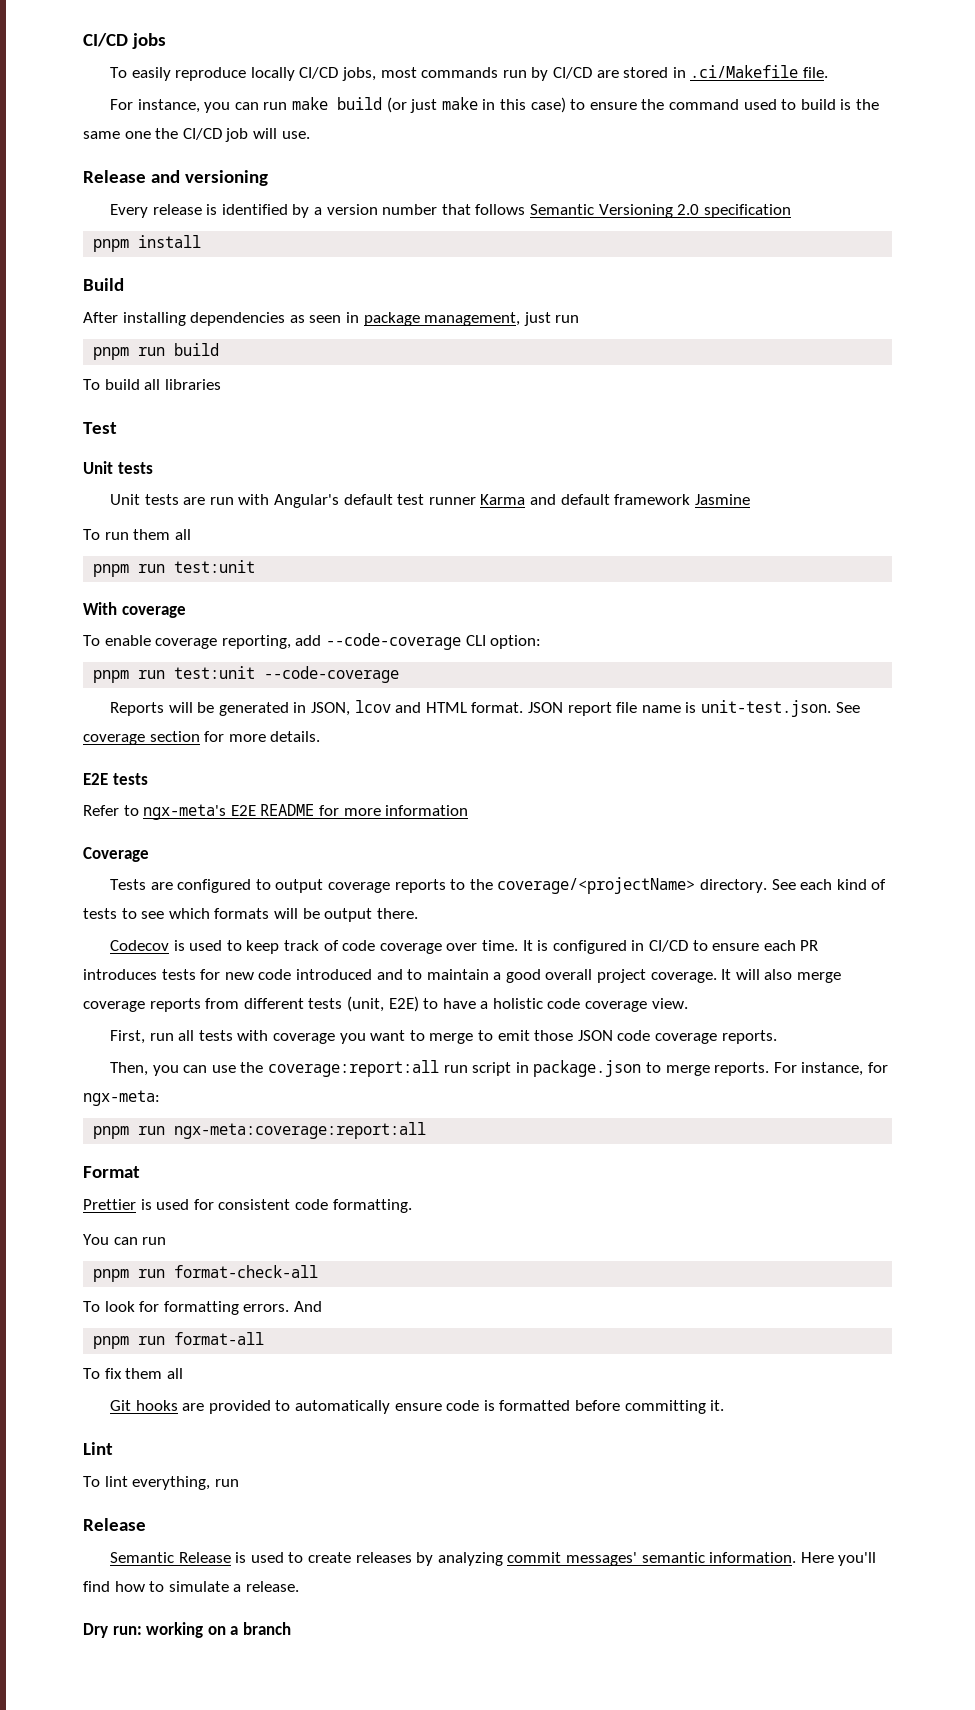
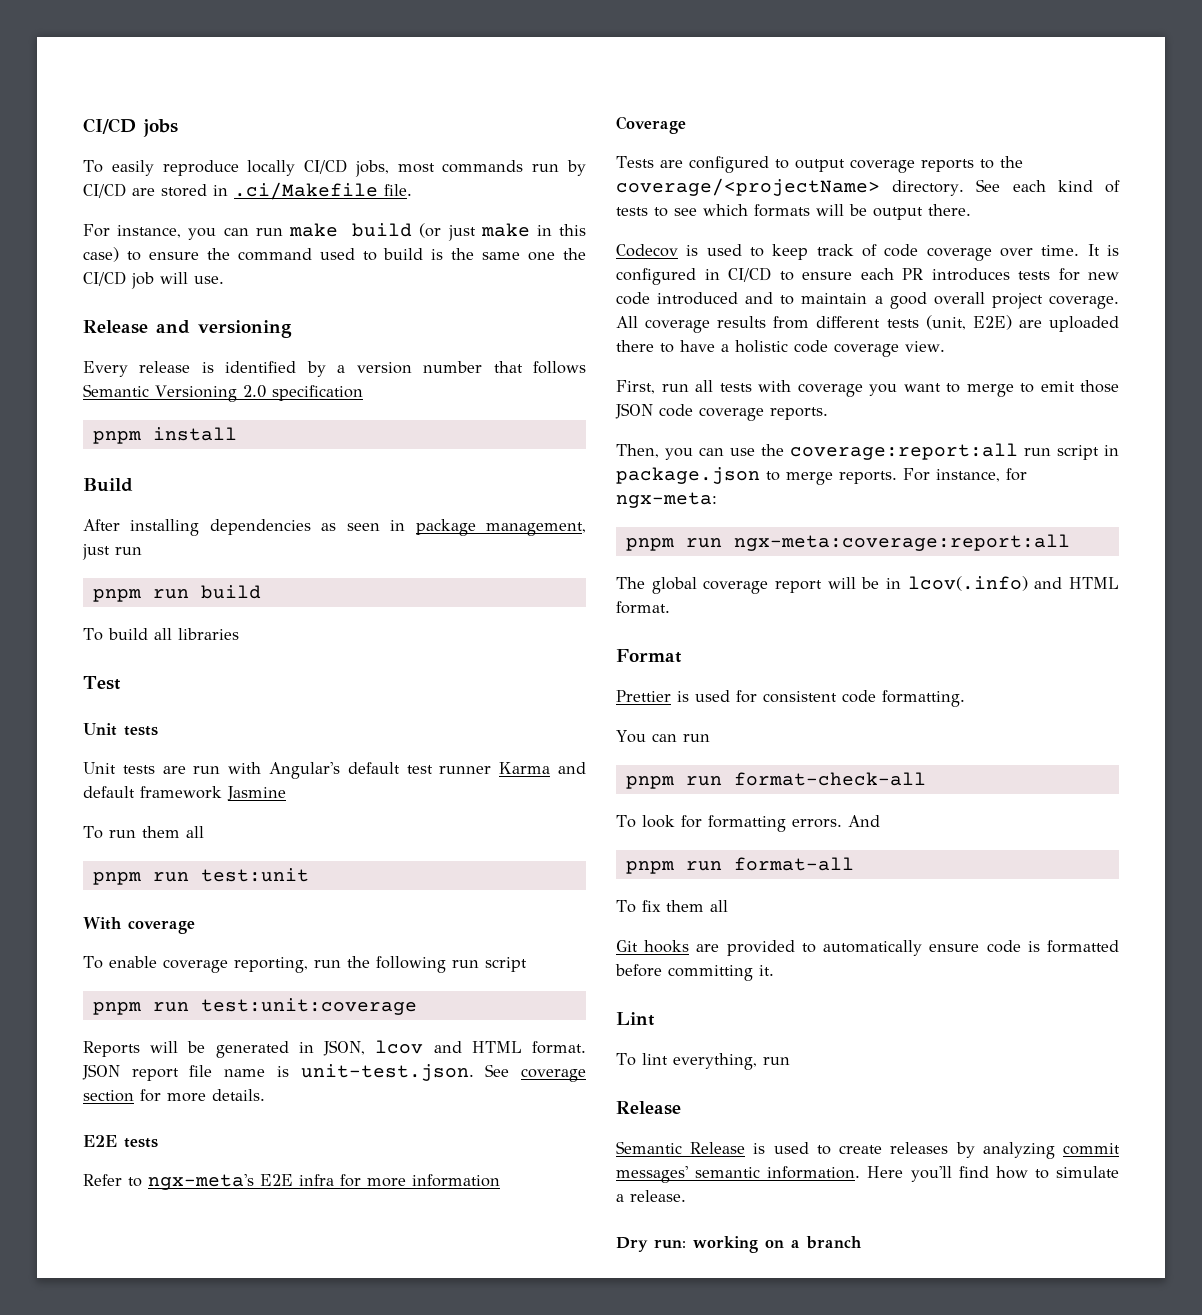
- To enable coverage reporting, add --code-coverage CLI option:
- pnpm run test:unit --code-coverage
+ To enable coverage reporting, run the following run script
+ pnpm run test:unit:coverage
- Refer to ngx-meta's E2E README for more information
+ Refer to ngx-meta's E2E infra for more information
- It will also merge coverage reports from different tests (unit, E2E) to have a holistic code coverage view.
+ All coverage results from different tests (unit, E2E) are uploaded there to have a holistic code coverage view.
+ The global coverage report will be in lcov(.info) and HTML format.

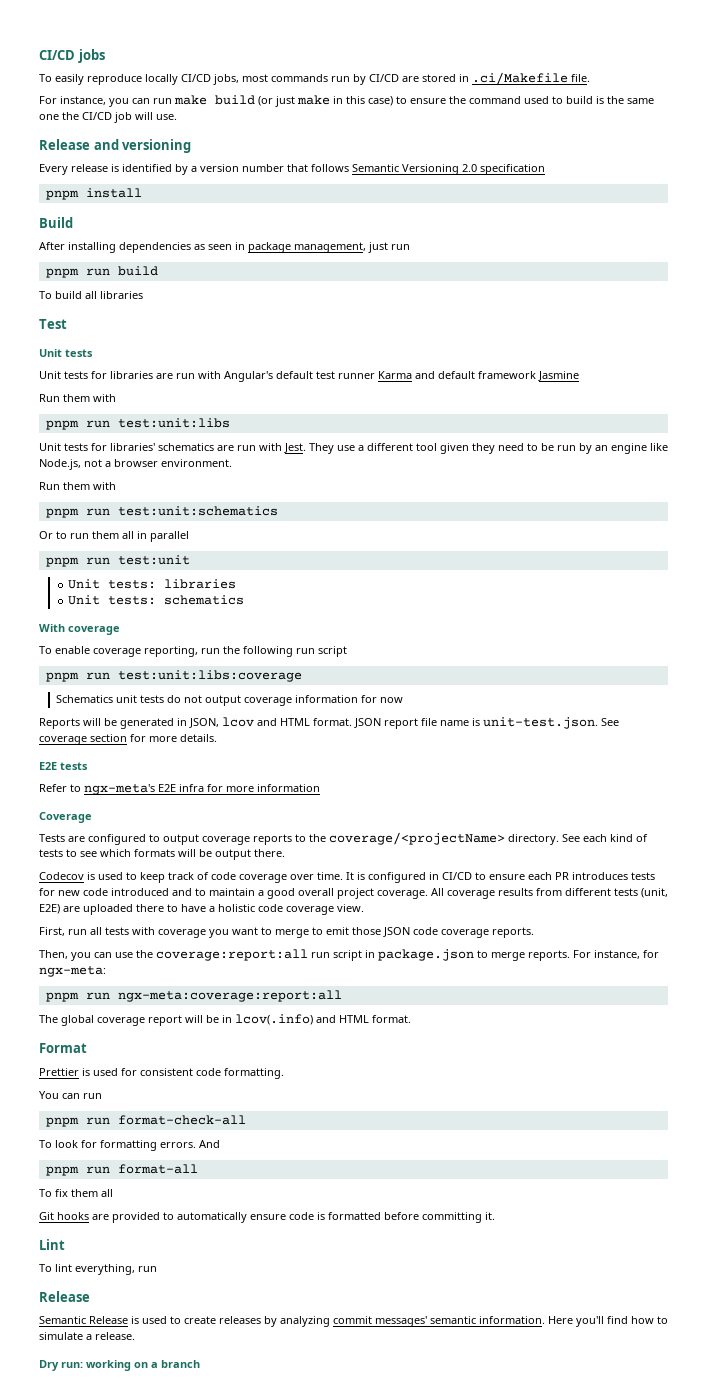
- Unit tests are run with Angular's default test runner Karma and default framework Jasmine
- To run them all
+ Unit tests for libraries are run with Angular's default test runner Karma and default framework Jasmine
+ Run them with
+ pnpm run test:unit:libs
+ Unit tests for libraries' schematics are run with Jest. They use a different tool given they need to be run by an engine like Node.js, not a browser environment.
+ Run them with
+ pnpm run test:unit:schematics
+ Or to run them all in parallel
+ Unit tests: libraries
+ Unit tests: schematics
- pnpm run test:unit:coverage
+ pnpm run test:unit:libs:coverage
+ Schematics unit tests do not output coverage information for now

